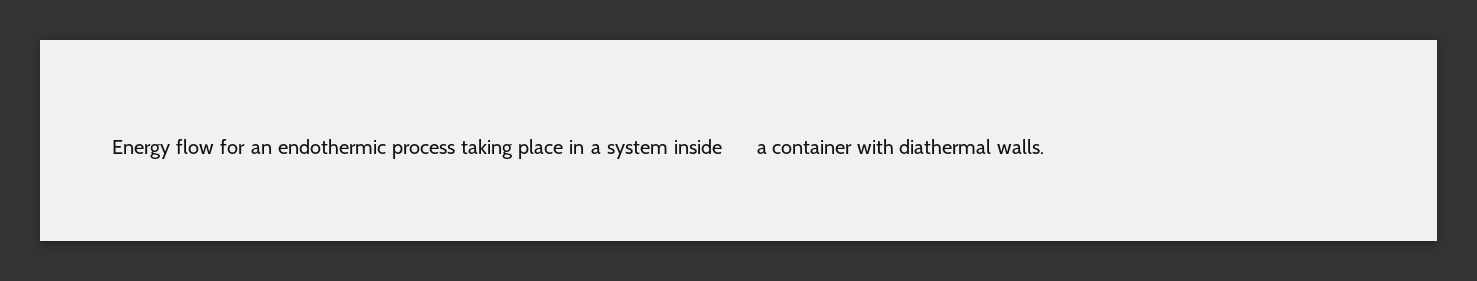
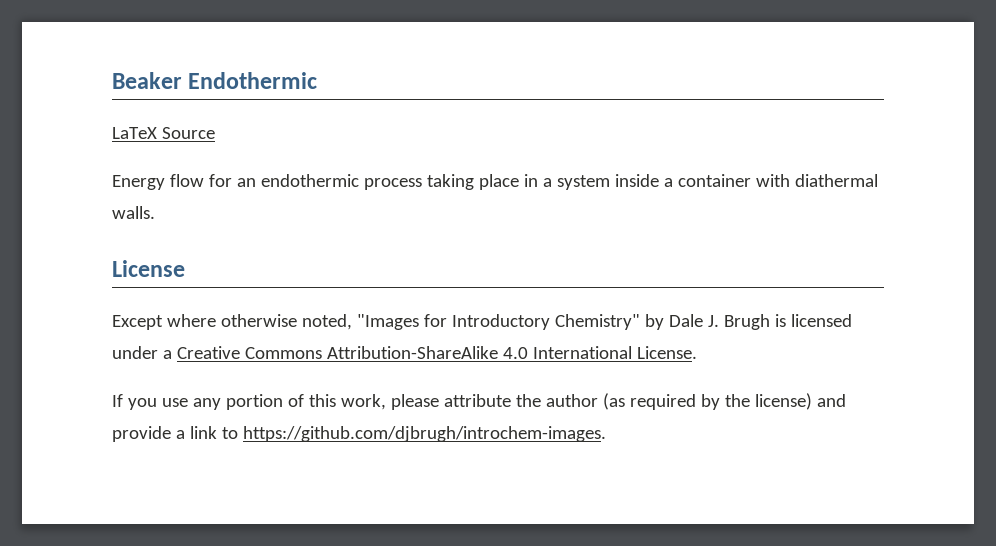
+ Beaker Endothermic
+ LaTeX Source
+ License
+ Except where otherwise noted, "Images for Introductory Chemistry" by Dale J. Brugh is licensed under a Creative Commons Attribution-ShareAlike 4.0 International License.
+ If you use any portion of this work, please attribute the author (as required by the license) and provide a link to https://github.com/djbrugh/introchem-images.

